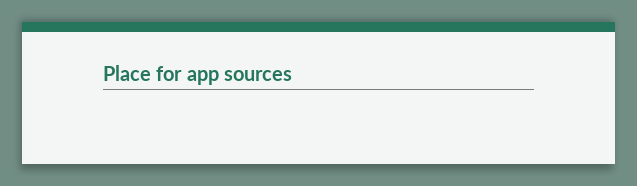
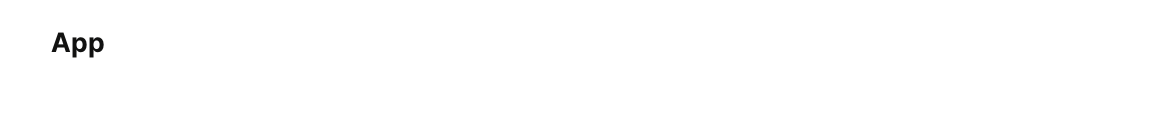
- Place for app sources
+ App

